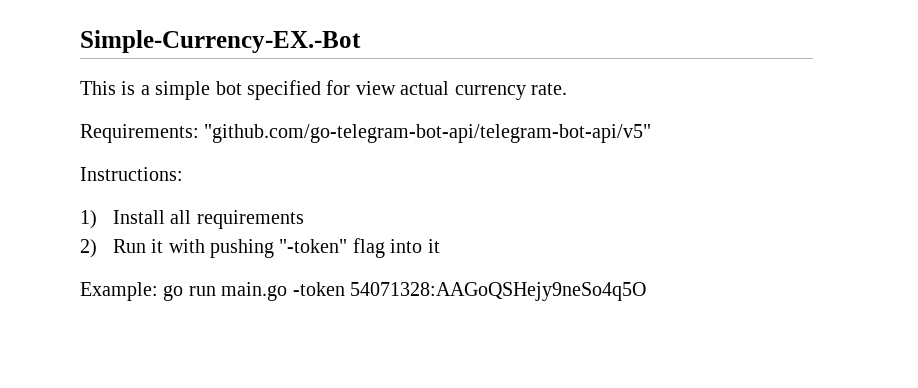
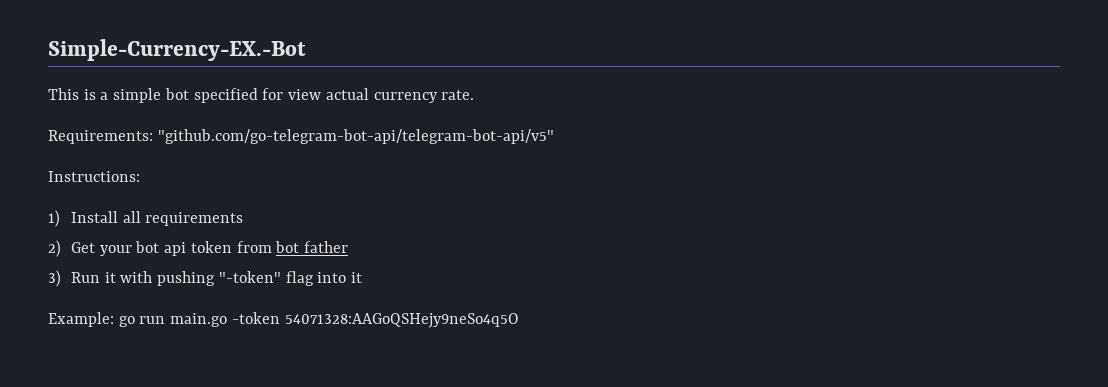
- 2) Run it with pushing "-token" flag into it
+ 2) Get your bot api token from bot father
+ 3) Run it with pushing "-token" flag into it

